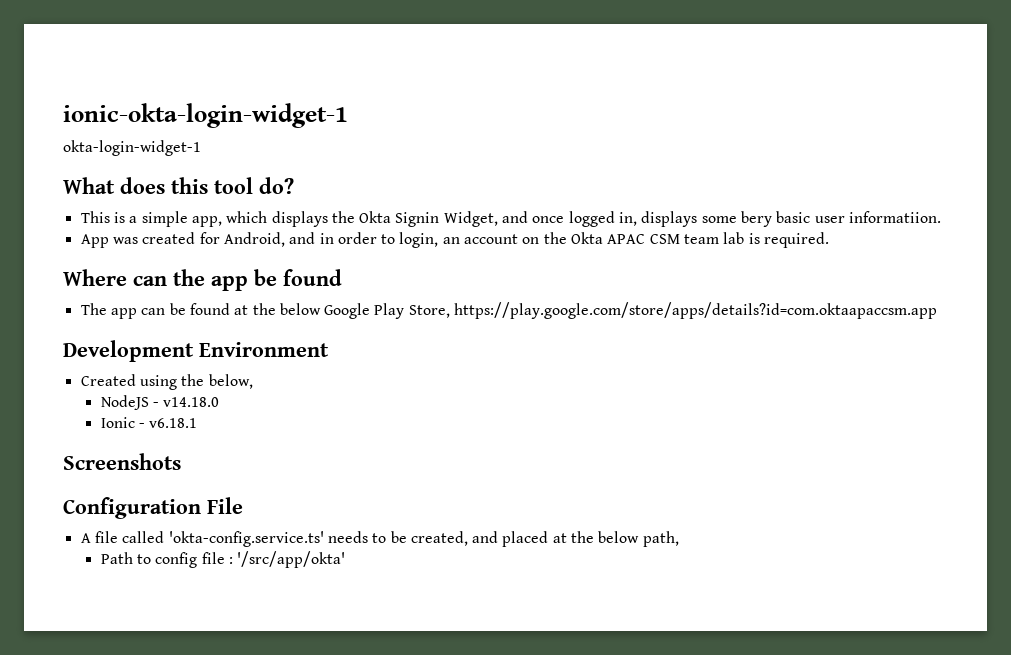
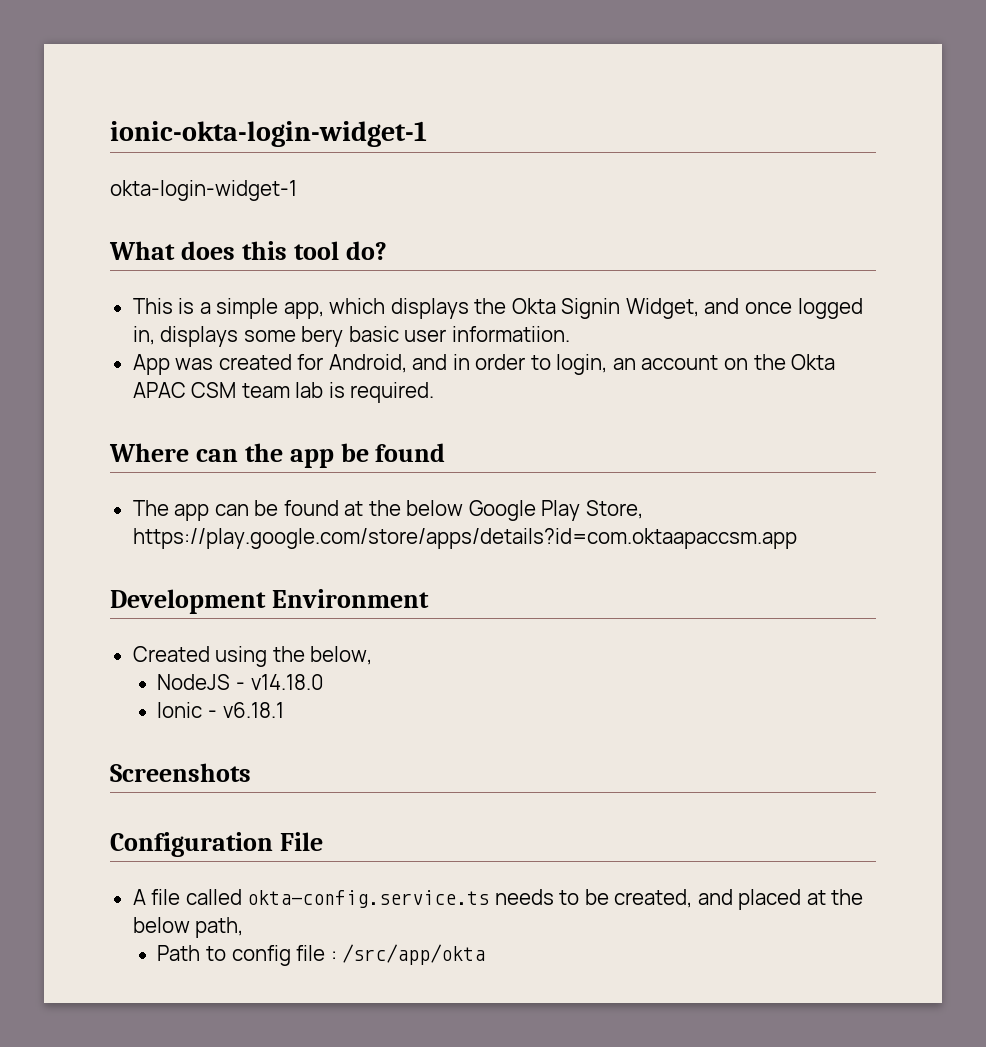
- A file called 'okta-config.service.ts' needs to be created, and placed at the below path,
+ A file called okta-config.service.ts needs to be created, and placed at the below path,
- Path to config file : '/src/app/okta'
+ Path to config file : /src/app/okta

